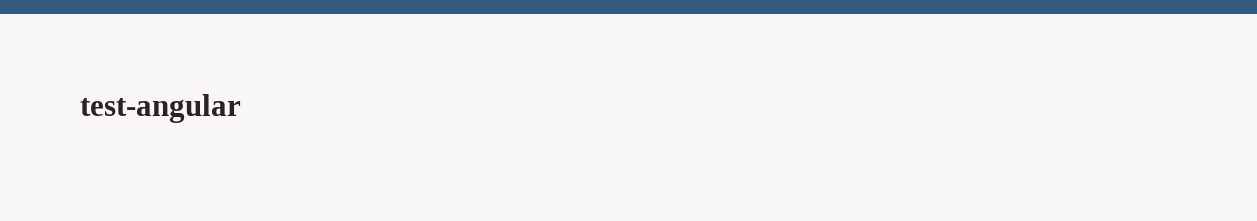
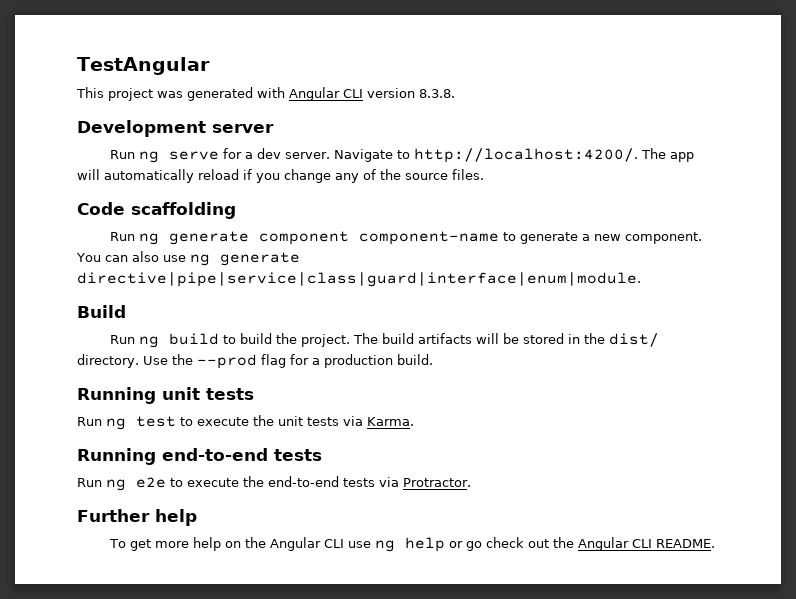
- test-angular
+ TestAngular
+ This project was generated with Angular CLI version 8.3.8.
+ Development server
+ Run ng serve for a dev server. Navigate to http://localhost:4200/. The app will automatically reload if you change any of the source files.
+ Code scaffolding
+ Run ng generate component component-name to generate a new component. You can also use ng generate directive|pipe|service|class|guard|interface|enum|module.
+ Build
+ Run ng build to build the project. The build artifacts will be stored in the dist/ directory. Use the --prod flag for a production build.
+ Running unit tests
+ Run ng test to execute the unit tests via Karma.
+ Running end-to-end tests
+ Run ng e2e to execute the end-to-end tests via Protractor.
+ Further help
+ To get more help on the Angular CLI use ng help or go check out the Angular CLI README.

